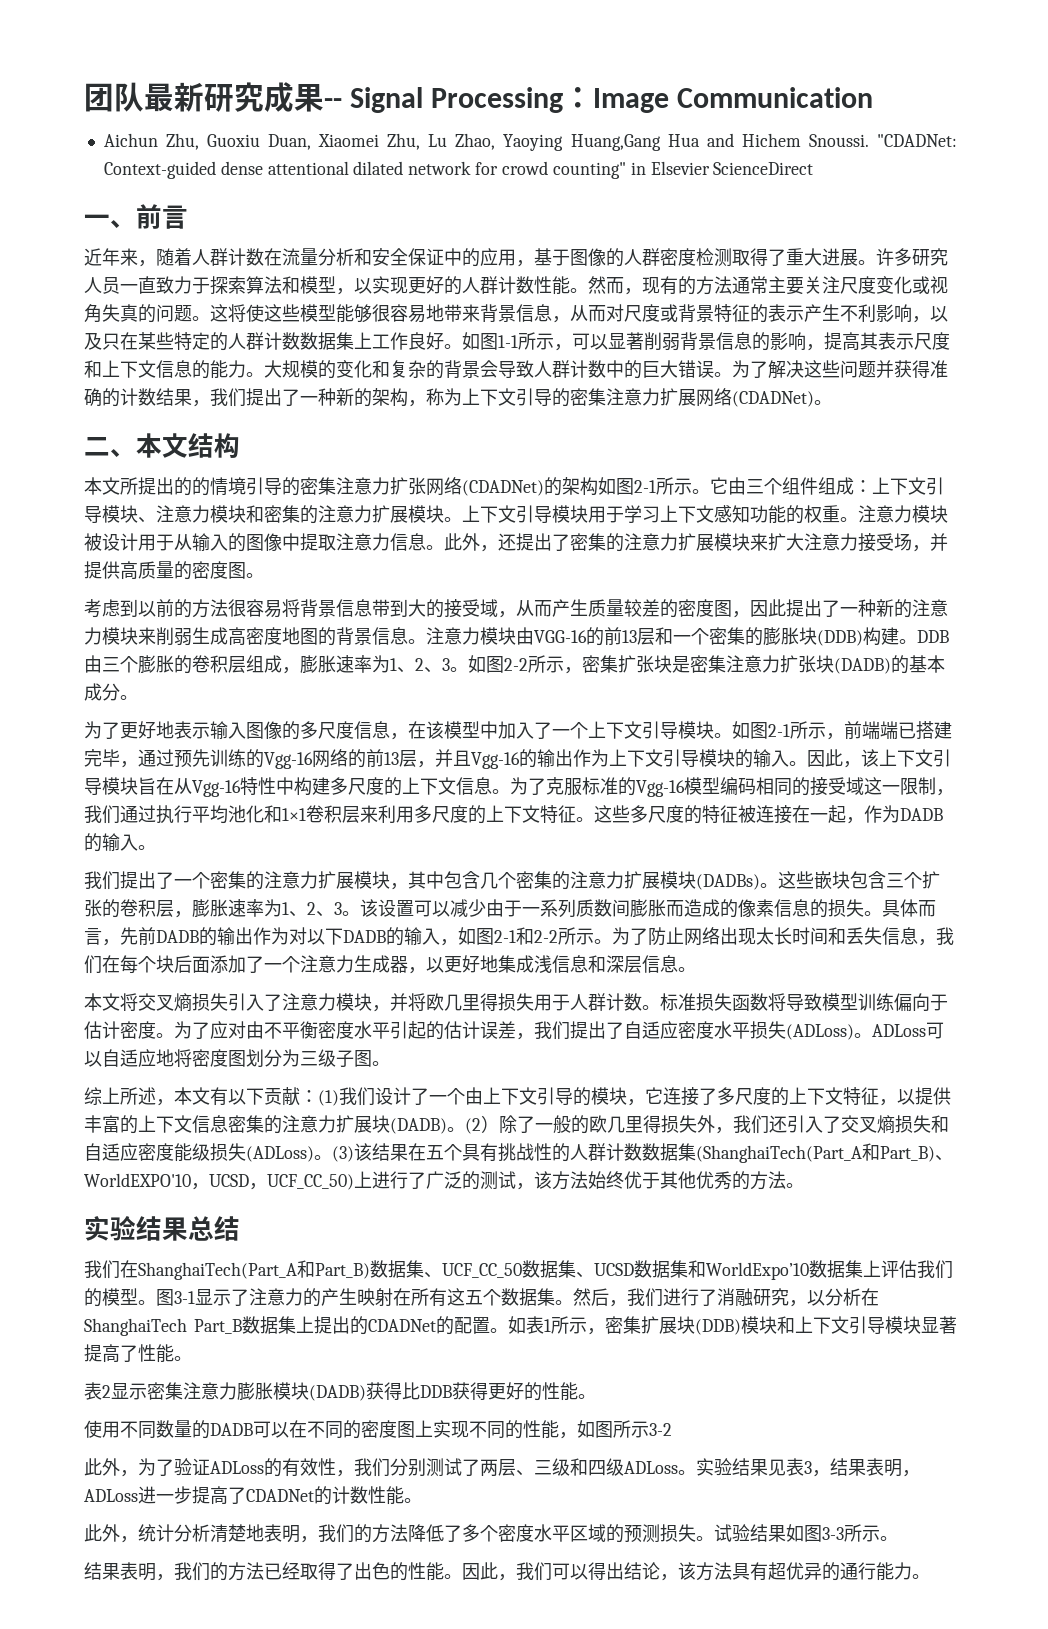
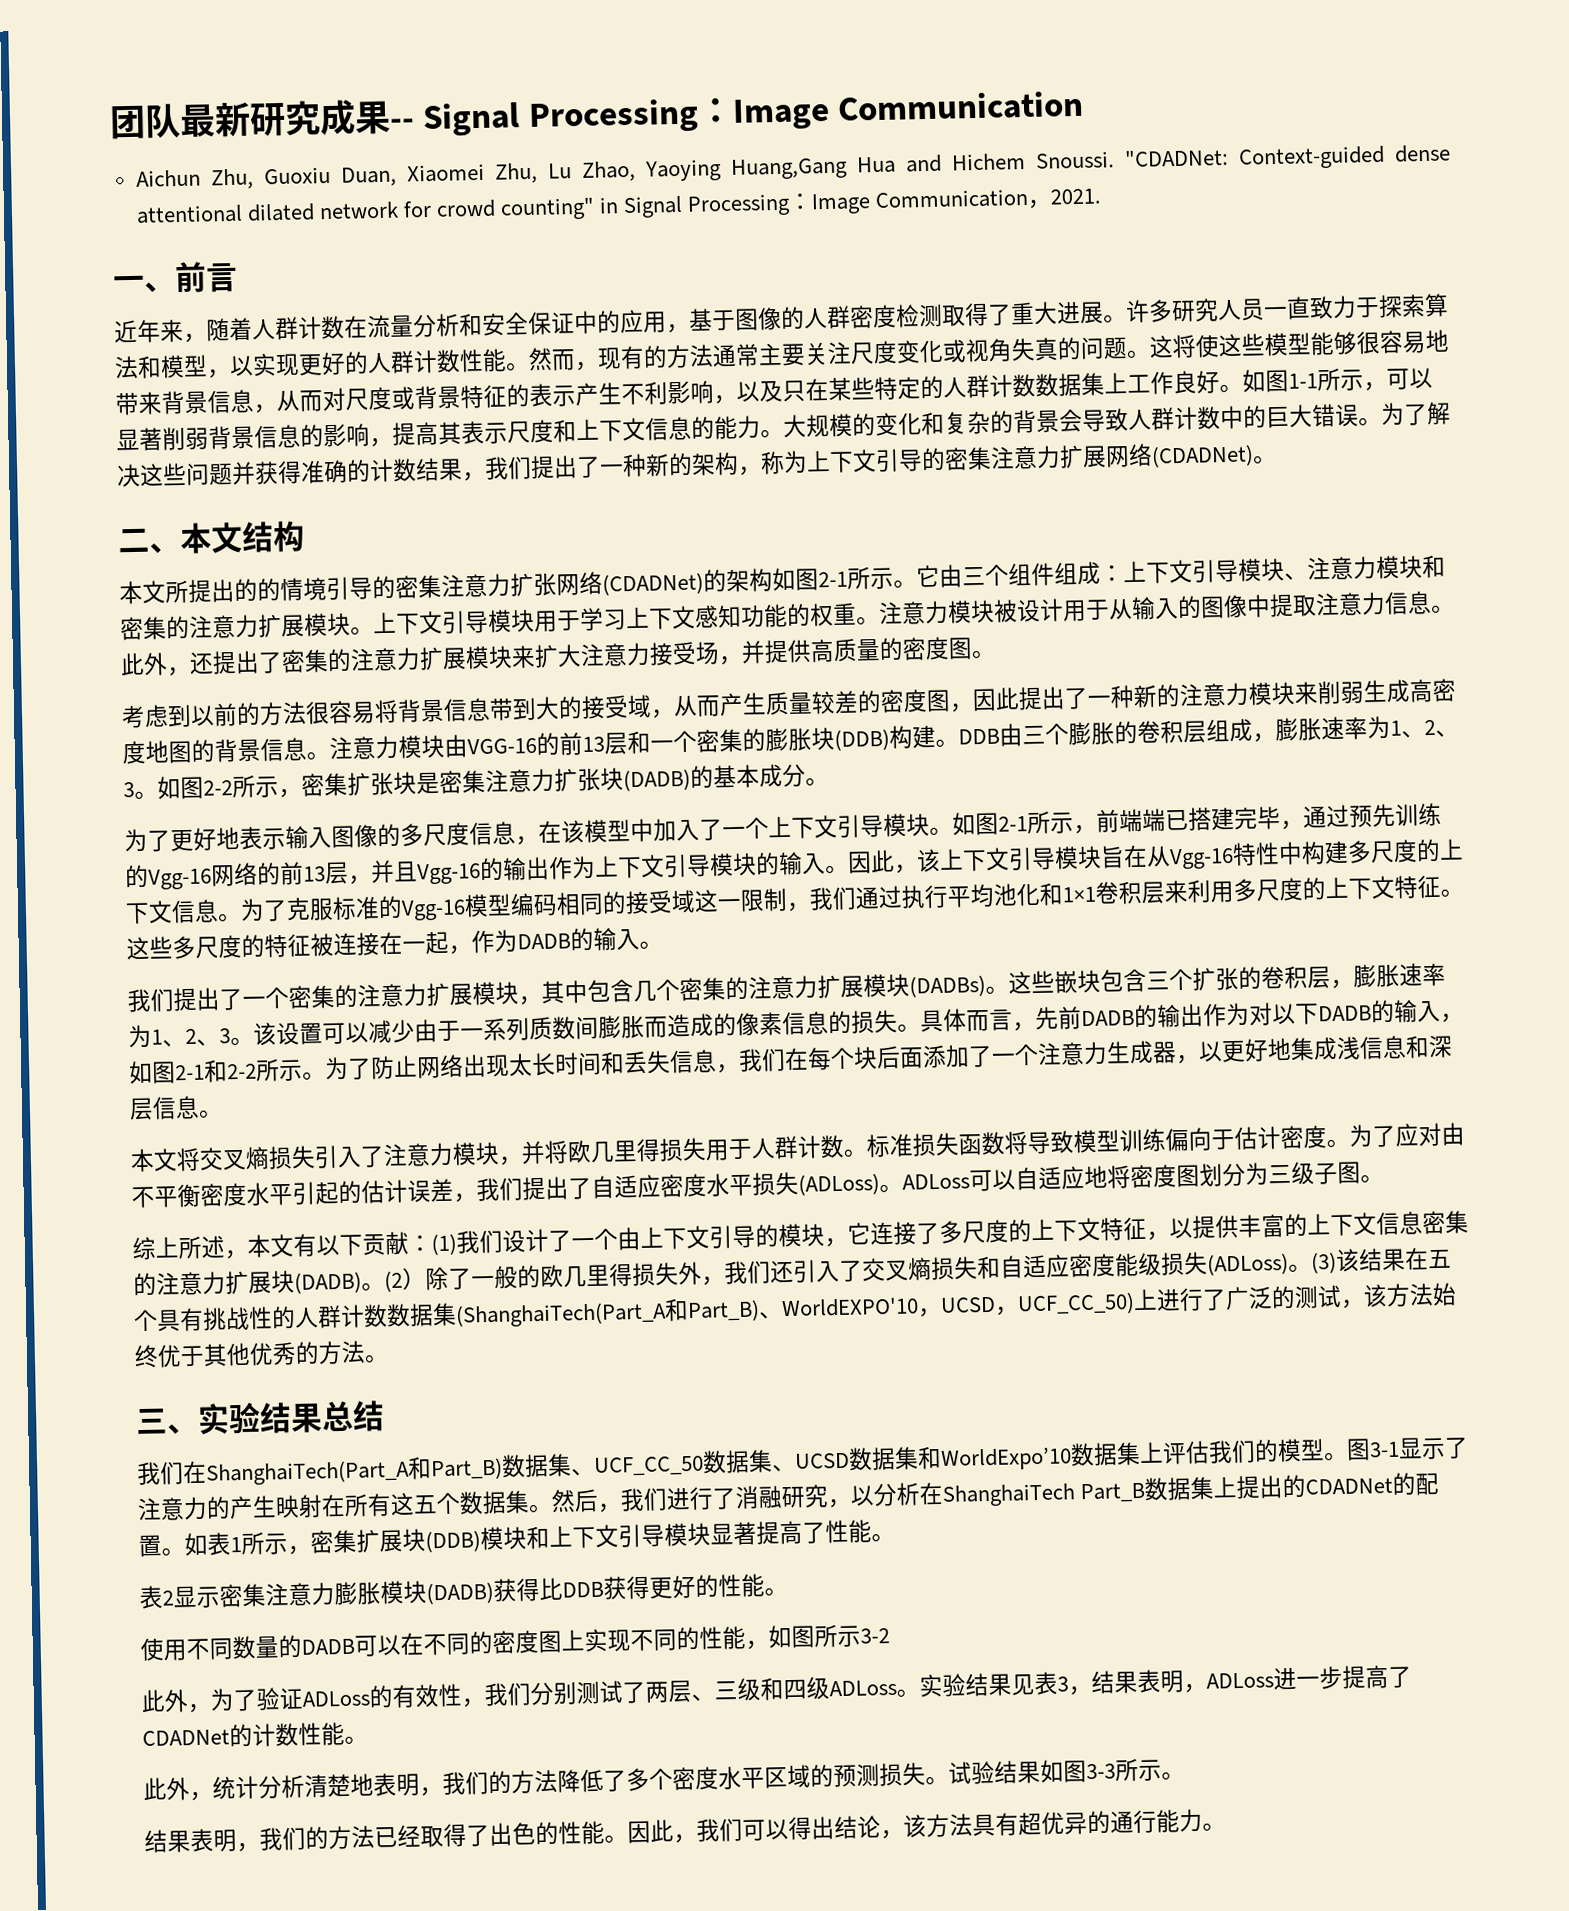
- "CDADNet: Context-guided dense attentional dilated network for crowd counting" in Elsevier ScienceDirect
+ "CDADNet: Context-guided dense attentional dilated network for crowd counting" in Signal Processing：Image Communication，2021.
- 实验结果总结
+ 三、实验结果总结

